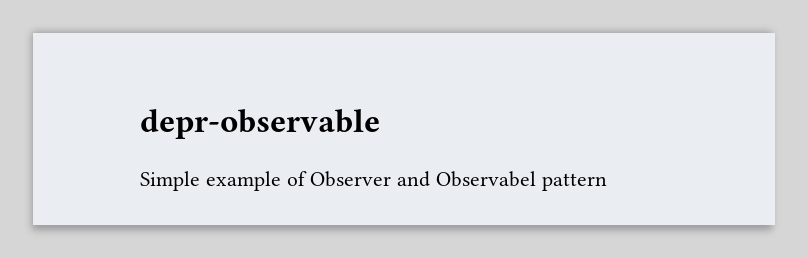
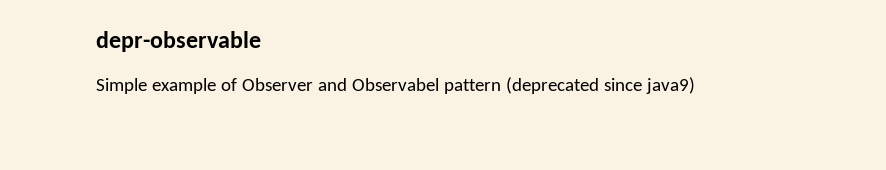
- Simple example of Observer and Observabel pattern
+ Simple example of Observer and Observabel pattern (deprecated since java9)

